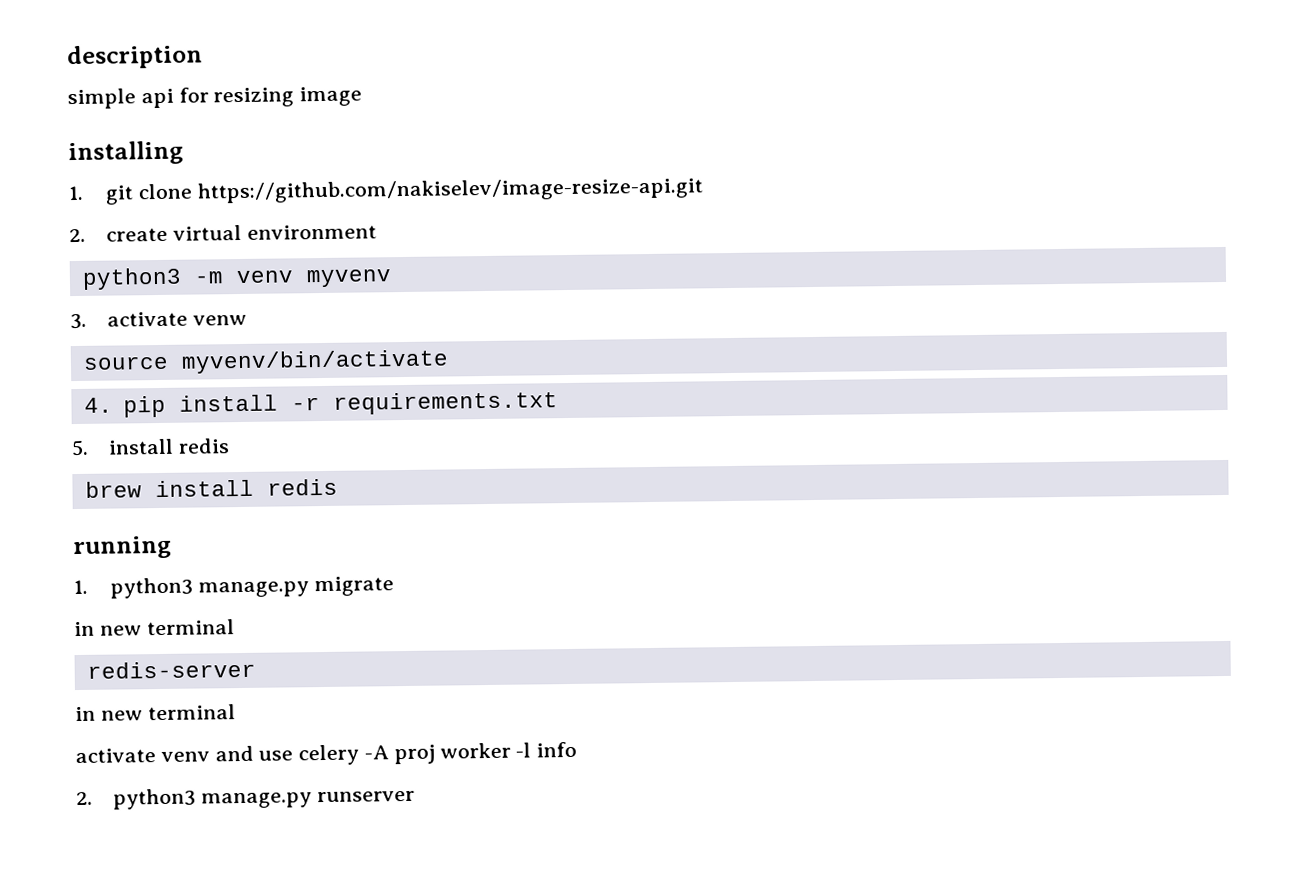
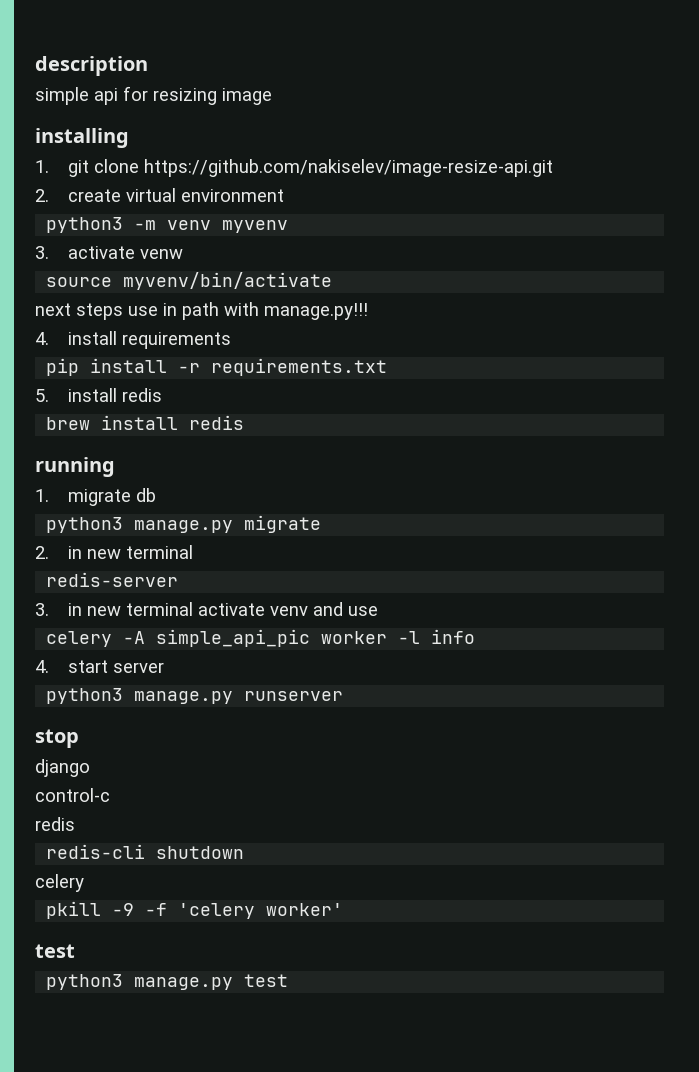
- 4. pip install -r requirements.txt
+ next steps use in path with manage.py!!!
+ 4. install requirements
+ pip install -r requirements.txt
- 1. python3 manage.py migrate
- in new terminal
+ 1. migrate db
+ python3 manage.py migrate
+ 2. in new terminal
  redis-server
- in new terminal
- activate venv and use celery -A proj worker -l info
+ 3. in new terminal activate venv and use
+ celery -A simple_api_pic worker -l info
- 2. python3 manage.py runserver
+ 4. start server
+ python3 manage.py runserver
+ stop
+ django
+ control-c
+ redis
+ redis-cli shutdown
+ celery
+ pkill -9 -f 'celery worker'
+ test
+ python3 manage.py test

